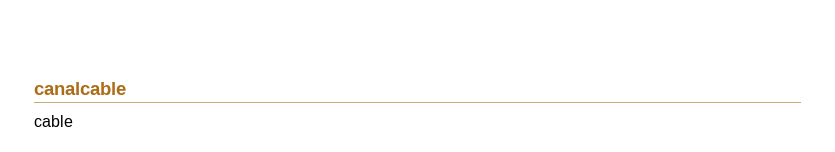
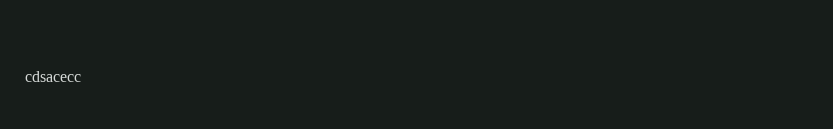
- canalcable
- cable
+ cdsacecc

